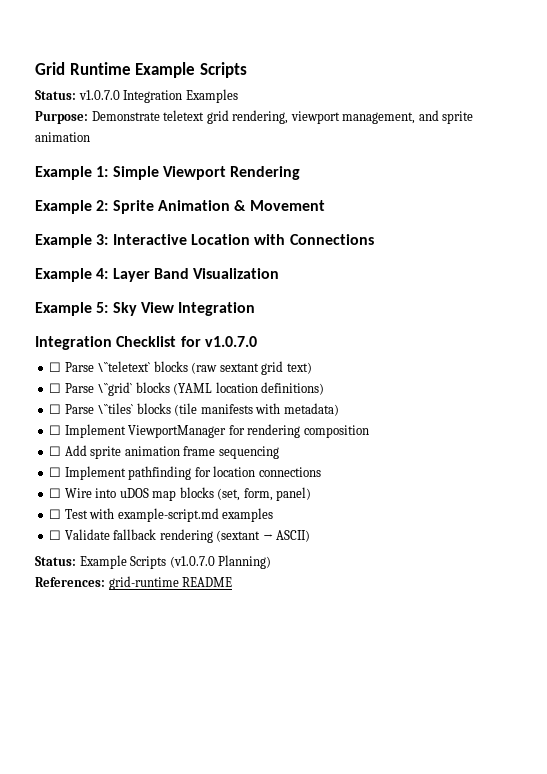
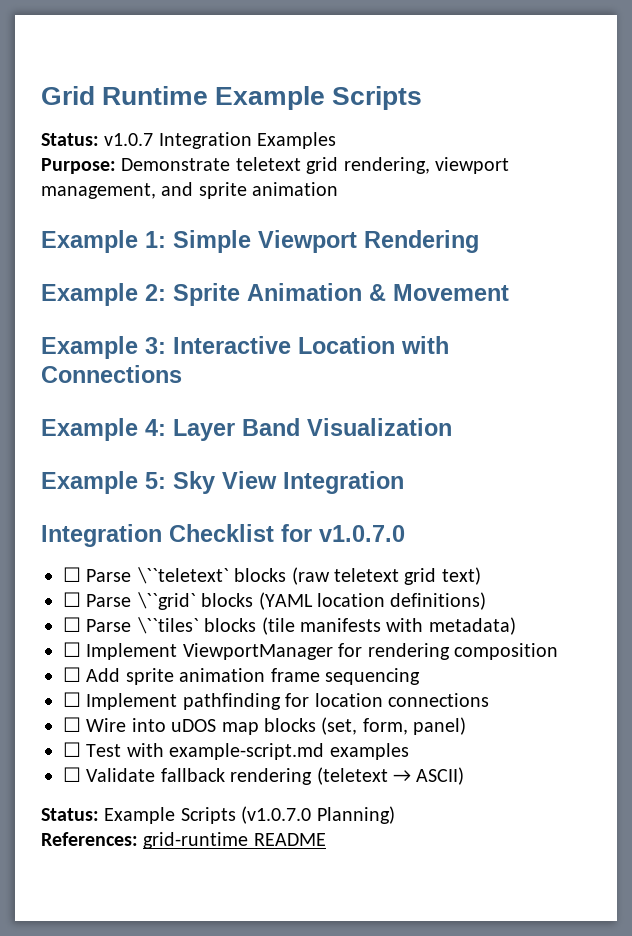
- Status: v1.0.7.0 Integration Examples
+ Status: v1.0.7 Integration Examples
- ☐ Parse \``teletext` blocks (raw sextant grid text)
+ ☐ Parse \``teletext` blocks (raw teletext grid text)
- ☐ Validate fallback rendering (sextant → ASCII)
+ ☐ Validate fallback rendering (teletext → ASCII)

